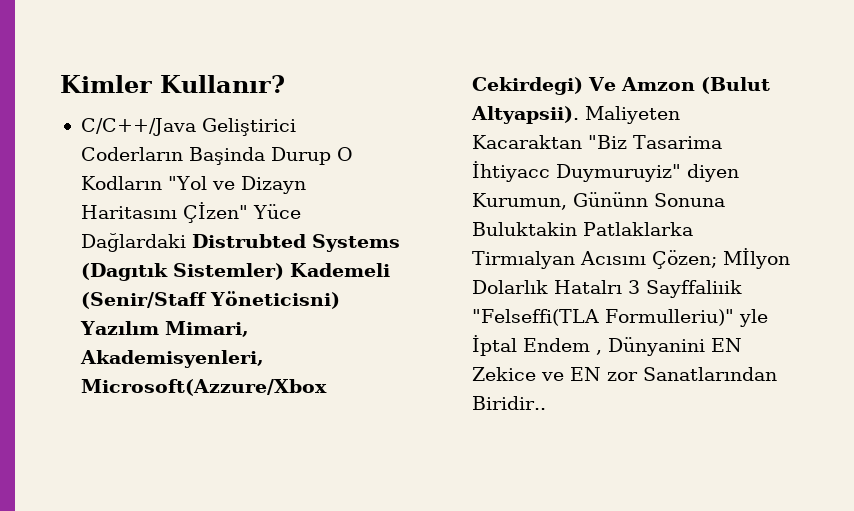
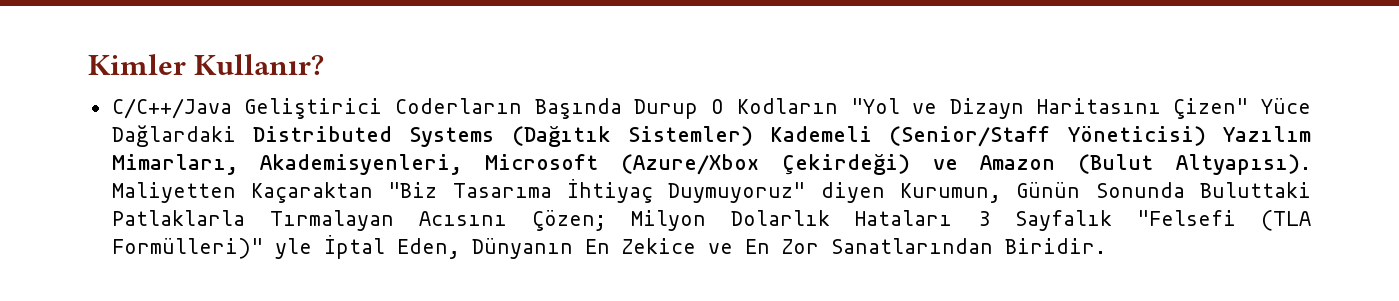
- C/C++/Java Geliştirici Coderların Başinda Durup O Kodların "Yol ve Dizayn Haritasını Çİzen" Yüce Dağlardaki Distrubted Systems (Dagıtık Sistemler) Kademeli (Senir/Staff Yöneticisni) Yazılım Mimari, Akademisyenleri, Microsoft(Azzure/Xbox Cekirdegi) Ve Amzon (Bulut Altyapsii). Maliyeten Kacaraktan "Biz Tasarima İhtiyacc Duymuruyiz" diyen Kurumun, Gününn Sonuna Buluktakin Patlaklarka Tirmıalyan Acısını Çözen; Mİlyon Dolarlık Hatalrı 3 Sayffaliıik "Felseffi(TLA Formulleriu)" yle İptal Endem , Dünyanini EN Zekice ve EN zor Sanatlarından Biridir..
+ C/C++/Java Geliştirici Coderların Başında Durup O Kodların "Yol ve Dizayn Haritasını Çizen" Yüce Dağlardaki Distributed Systems (Dağıtık Sistemler) Kademeli (Senior/Staff Yöneticisi) Yazılım Mimarları, Akademisyenleri, Microsoft (Azure/Xbox Çekirdeği) ve Amazon (Bulut Altyapısı). Maliyetten Kaçaraktan "Biz Tasarıma İhtiyaç Duymuyoruz" diyen Kurumun, Günün Sonunda Buluttaki Patlaklarla Tırmalayan Acısını Çözen; Milyon Dolarlık Hataları 3 Sayfalık "Felsefi (TLA Formülleri)" yle İptal Eden, Dünyanın En Zekice ve En Zor Sanatlarından Biridir.

